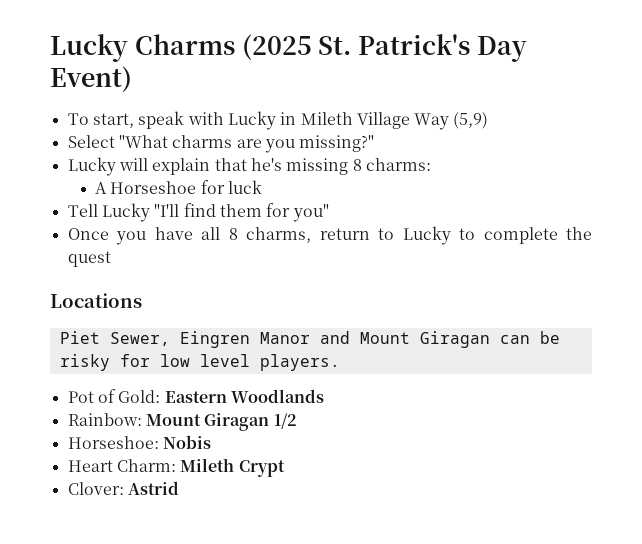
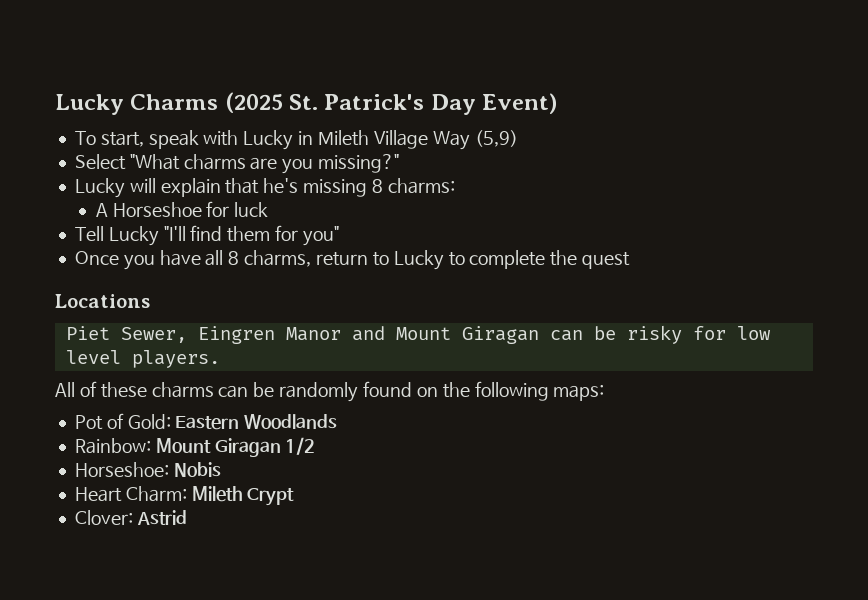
+ All of these charms can be randomly found on the following maps:

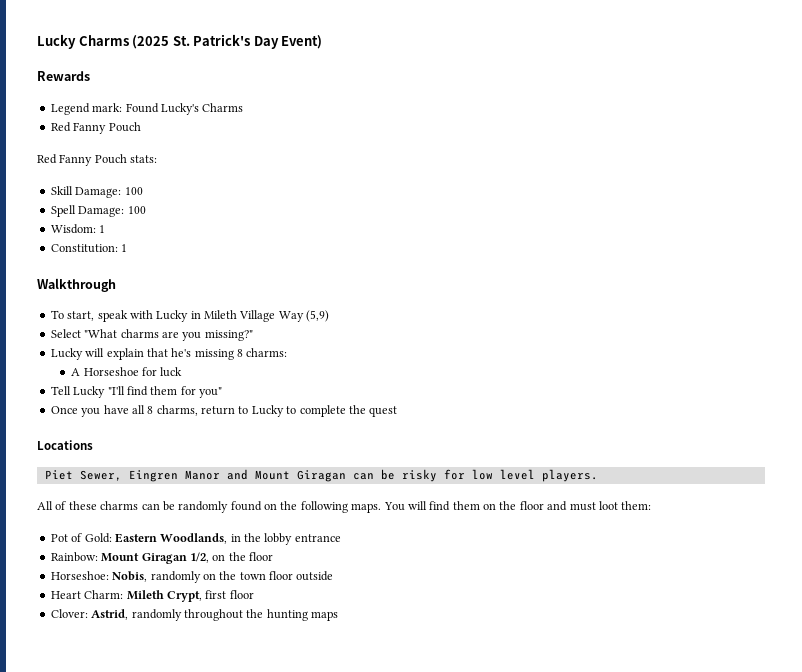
+ Rewards
+ Legend mark: Found Lucky's Charms
+ Red Fanny Pouch
+ Red Fanny Pouch stats:
+ Skill Damage: 100
+ Spell Damage: 100
+ Wisdom: 1
+ Constitution: 1
+ Walkthrough
- All of these charms can be randomly found on the following maps:
- Pot of Gold: Eastern Woodlands
- Rainbow: Mount Giragan 1/2
- Horseshoe: Nobis
- Heart Charm: Mileth Crypt
- Clover: Astrid
+ All of these charms can be randomly found on the following maps. You will find them on the floor and must loot them:
+ Pot of Gold: Eastern Woodlands, in the lobby entrance
+ Rainbow: Mount Giragan 1/2, on the floor
+ Horseshoe: Nobis, randomly on the town floor outside
+ Heart Charm: Mileth Crypt, first floor
+ Clover: Astrid, randomly throughout the hunting maps

